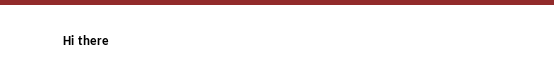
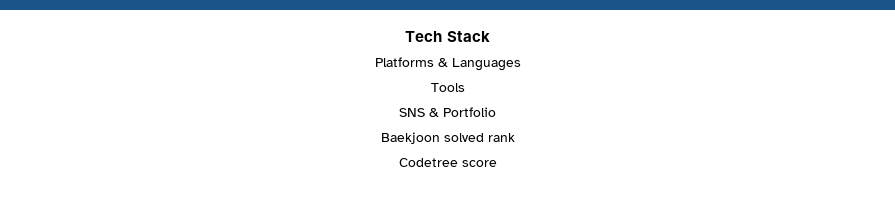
- Hi there
+ Tech Stack
+ Platforms & Languages
+ Tools
+ SNS & Portfolio
+ Baekjoon solved rank
+ Codetree score

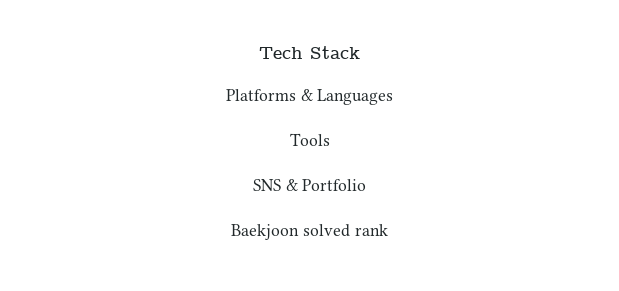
- Codetree score

